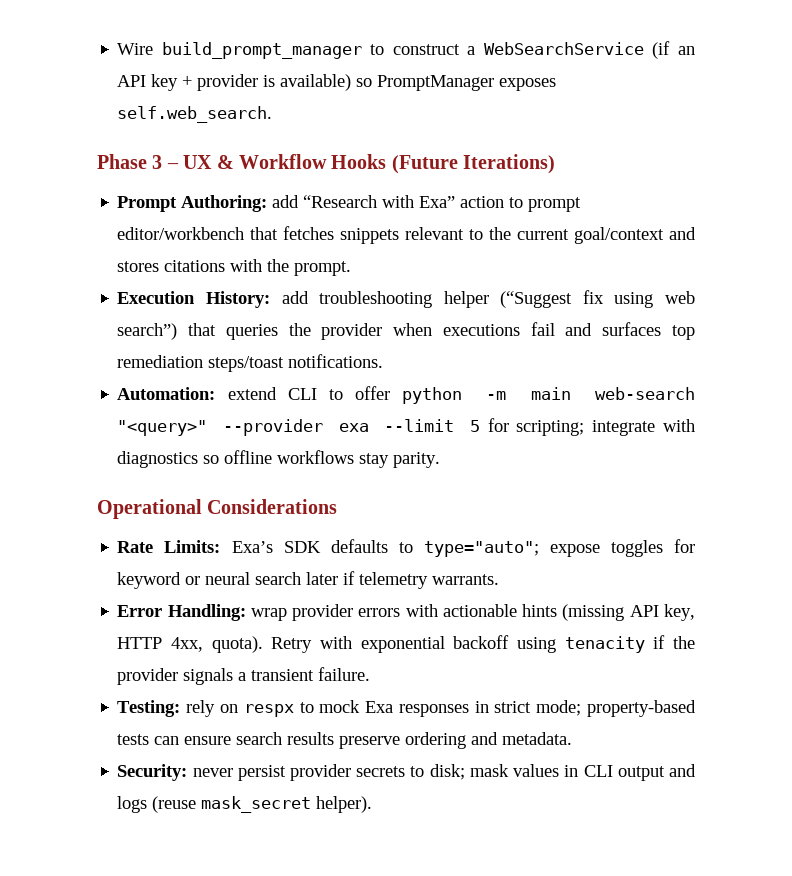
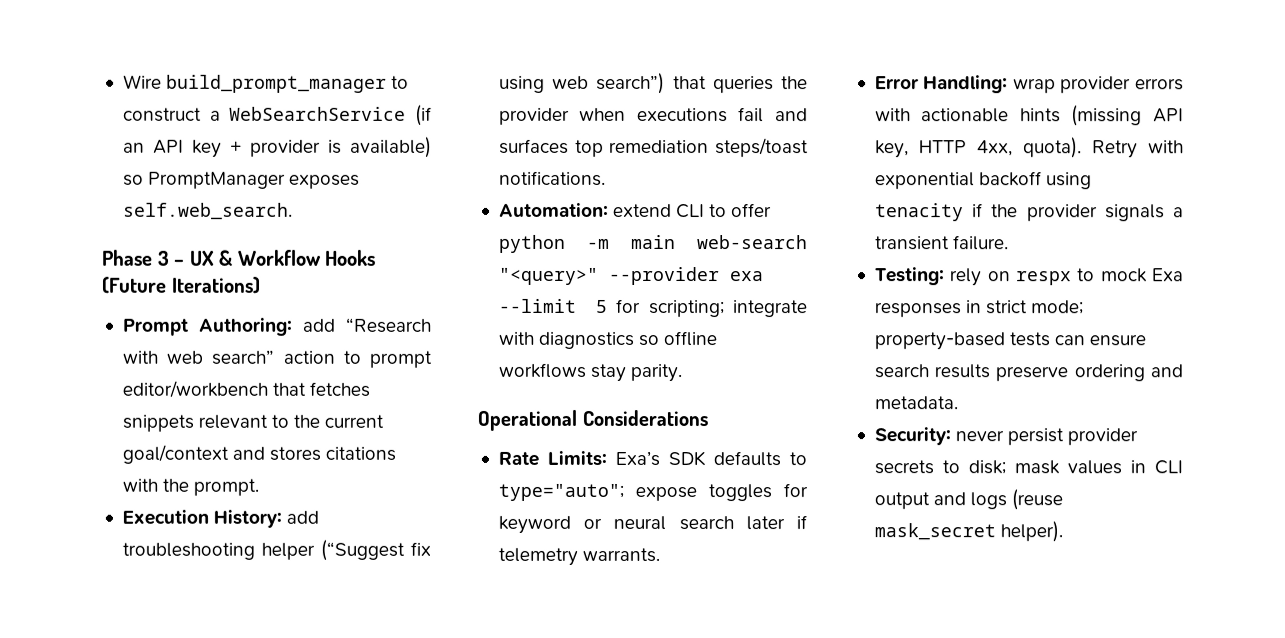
- Prompt Authoring: add “Research with Exa” action to prompt editor/workbench that fetches snippets relevant to the current goal/context and stores citations with the prompt.
+ Prompt Authoring: add “Research with web search” action to prompt editor/workbench that fetches snippets relevant to the current goal/context and stores citations with the prompt.

